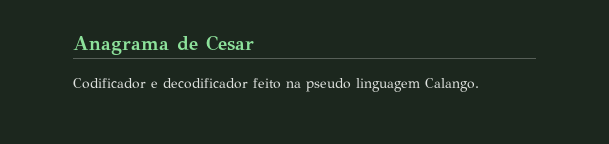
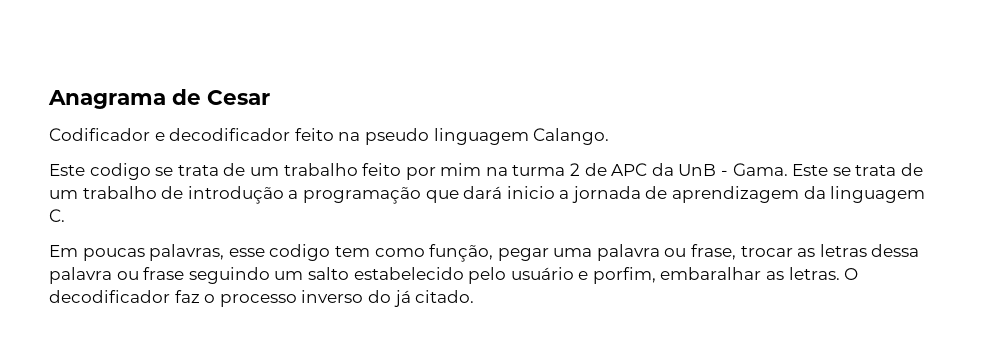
+ Este codigo se trata de um trabalho feito por mim na turma 2 de APC da UnB - Gama. Este se trata de um trabalho de introdução a programação que dará inicio a jornada de aprendizagem da linguagem C.
+ Em poucas palavras, esse codigo tem como função, pegar uma palavra ou frase, trocar as letras dessa palavra ou frase seguindo um salto estabelecido pelo usuário e porfim, embaralhar as letras. O decodificador faz o processo inverso do já citado.

